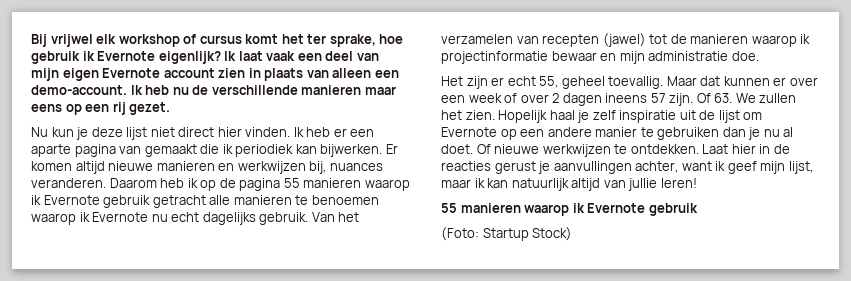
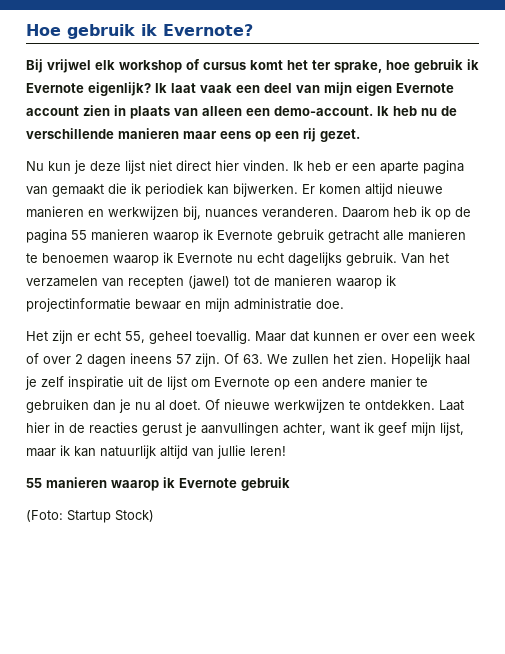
+ Hoe gebruik ik Evernote?

